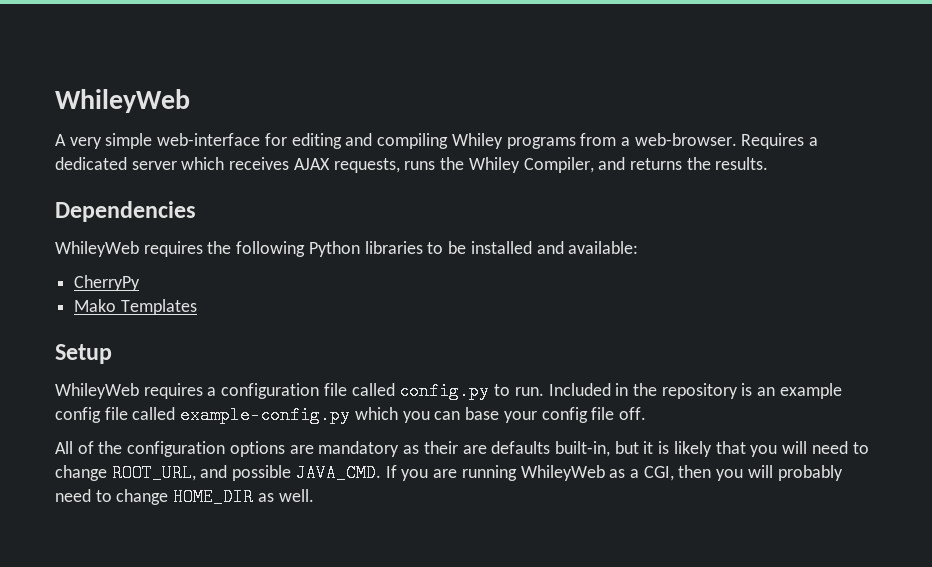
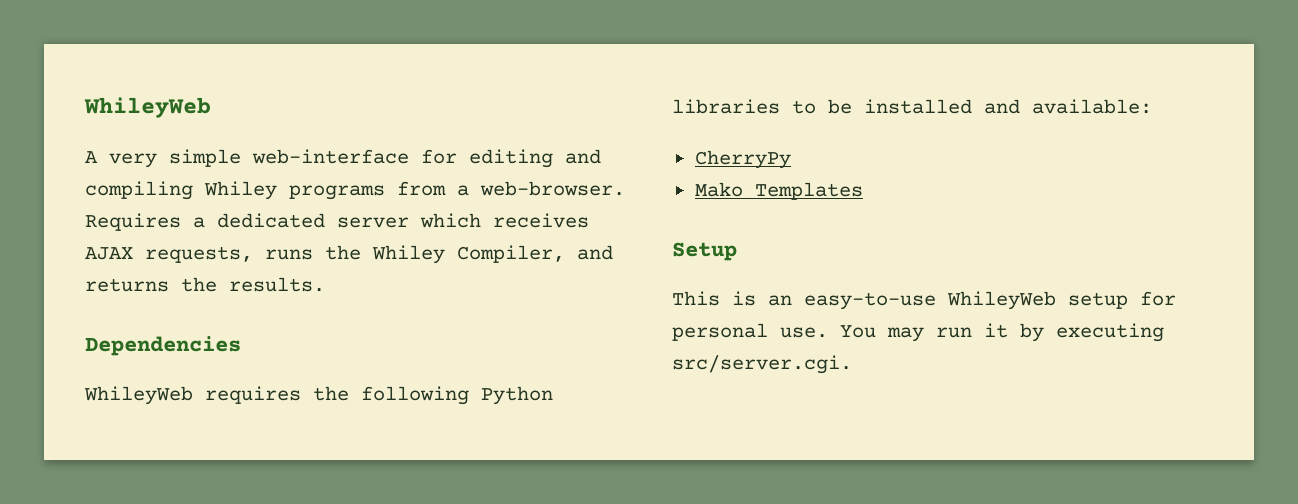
- WhileyWeb requires a configuration file called config.py to run. Included in the repository is an example config file called example-config.py which you can base your config file off.
- All of the configuration options are mandatory as their are defaults built-in, but it is likely that you will need to change ROOT_URL, and possible JAVA_CMD. If you are running WhileyWeb as a CGI, then you will probably need to change HOME_DIR as well.
+ This is an easy-to-use WhileyWeb setup for personal use. You may run it by executing src/server.cgi.

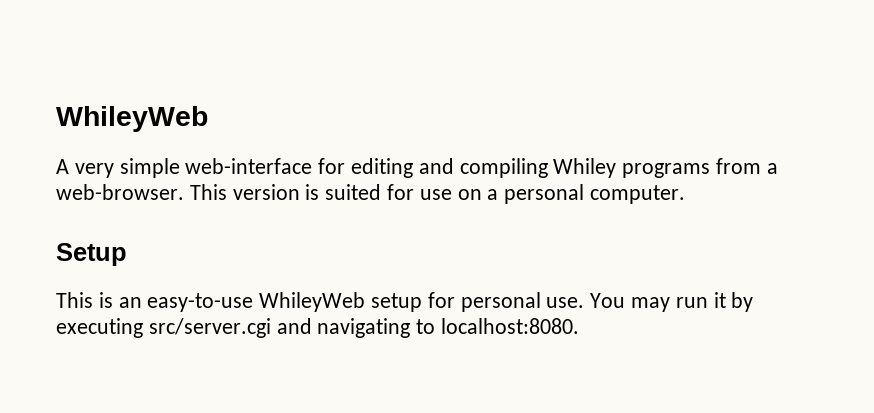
- Requires a dedicated server which receives AJAX requests, runs the Whiley Compiler, and returns the results.
- Dependencies
- WhileyWeb requires the following Python libraries to be installed and available:
- CherryPy
- Mako Templates
+ This version is suited for use on a personal computer.
- You may run it by executing src/server.cgi.
+ You may run it by executing src/server.cgi and navigating to localhost:8080.

